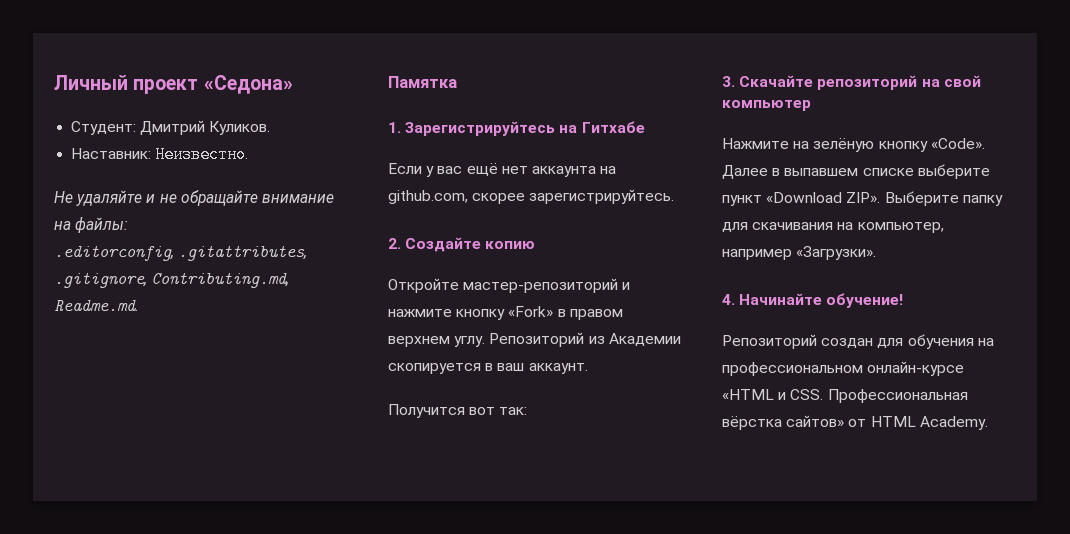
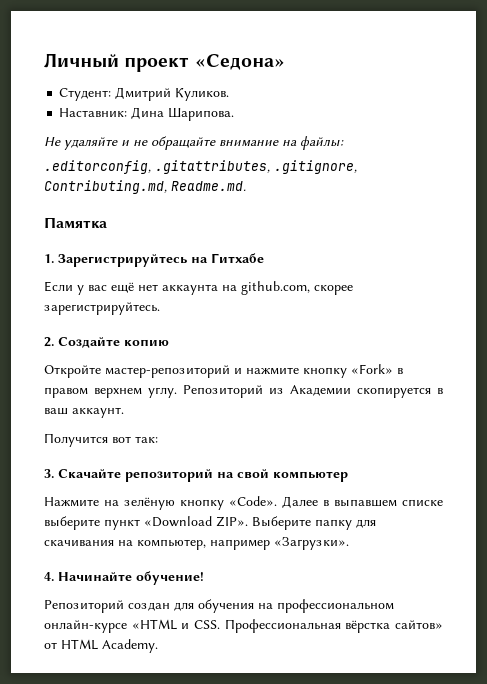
- Наставник: Неизвестно.
+ Наставник: Дина Шарипова.

